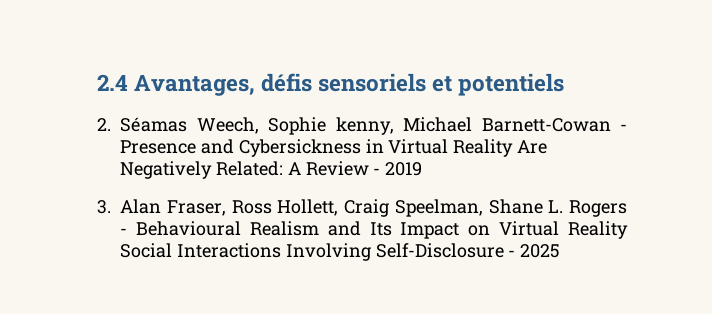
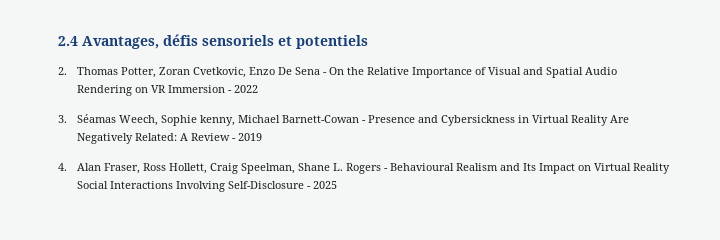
- 2. Séamas Weech, Sophie kenny, Michael Barnett-Cowan - Presence and Cybersickness in Virtual Reality Are Negatively Related: A Review - 2019
+ 2. Thomas Potter, Zoran Cvetkovic, Enzo De Sena - On the Relative Importance of Visual and Spatial Audio Rendering on VR Immersion - 2022
+ 3. Séamas Weech, Sophie kenny, Michael Barnett-Cowan - Presence and Cybersickness in Virtual Reality Are Negatively Related: A Review - 2019
- 3. Alan Fraser, Ross Hollett, Craig Speelman, Shane L. Rogers - Behavioural Realism and Its Impact on Virtual Reality Social Interactions Involving Self-Disclosure - 2025
+ 4. Alan Fraser, Ross Hollett, Craig Speelman, Shane L. Rogers - Behavioural Realism and Its Impact on Virtual Reality Social Interactions Involving Self-Disclosure - 2025

